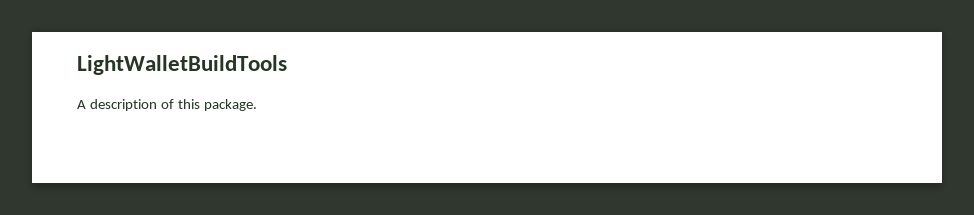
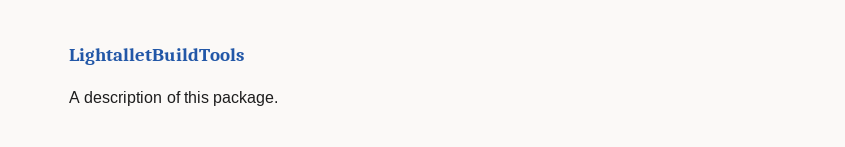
- LightWalletBuildTools
+ LightalletBuildTools

